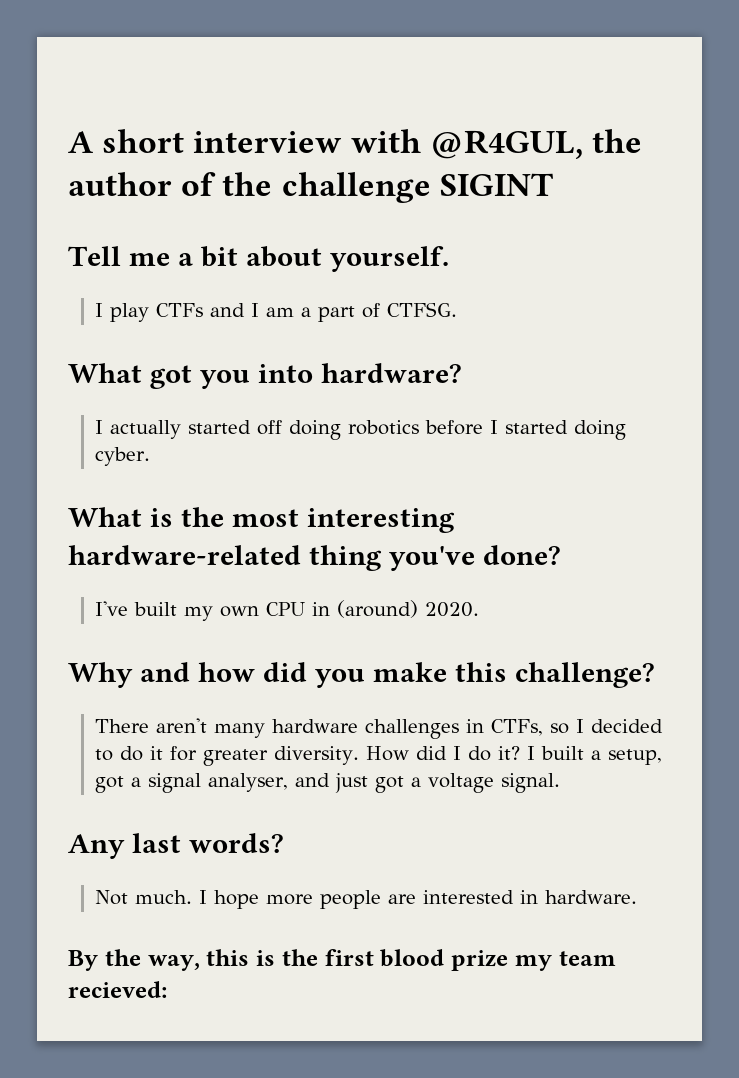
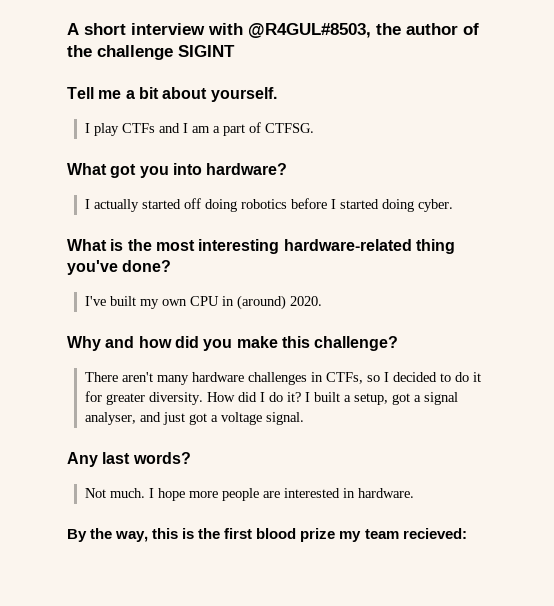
- A short interview with @R4GUL, the author of the challenge SIGINT
+ A short interview with @R4GUL#8503, the author of the challenge SIGINT

